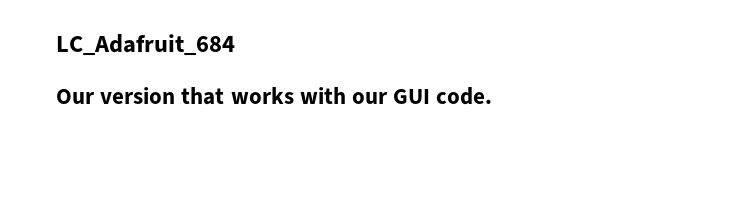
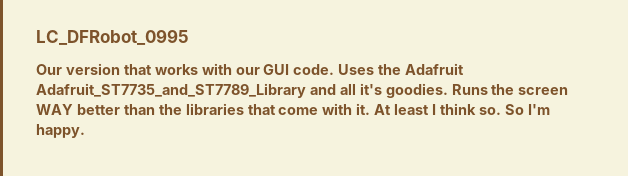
- LC_Adafruit_684
+ LC_DFRobot_0995
+ Uses the Adafruit Adafruit_ST7735_and_ST7789_Library and all it's goodies. Runs the screen WAY better than the libraries that come with it. At least I think so. So I'm happy.

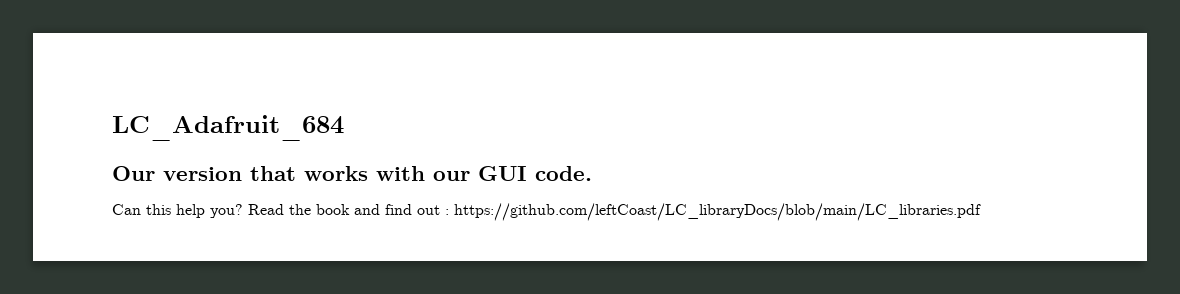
- LC_DFRobot_0995
+ LC_Adafruit_684
- Our version that works with our GUI code. Uses the Adafruit Adafruit_ST7735_and_ST7789_Library and all it's goodies. Runs the screen WAY better than the libraries that come with it. At least I think so. So I'm happy.
+ Our version that works with our GUI code.
+ Can this help you? Read the book and find out : https://github.com/leftCoast/LC_libraryDocs/blob/main/LC_libraries.pdf

